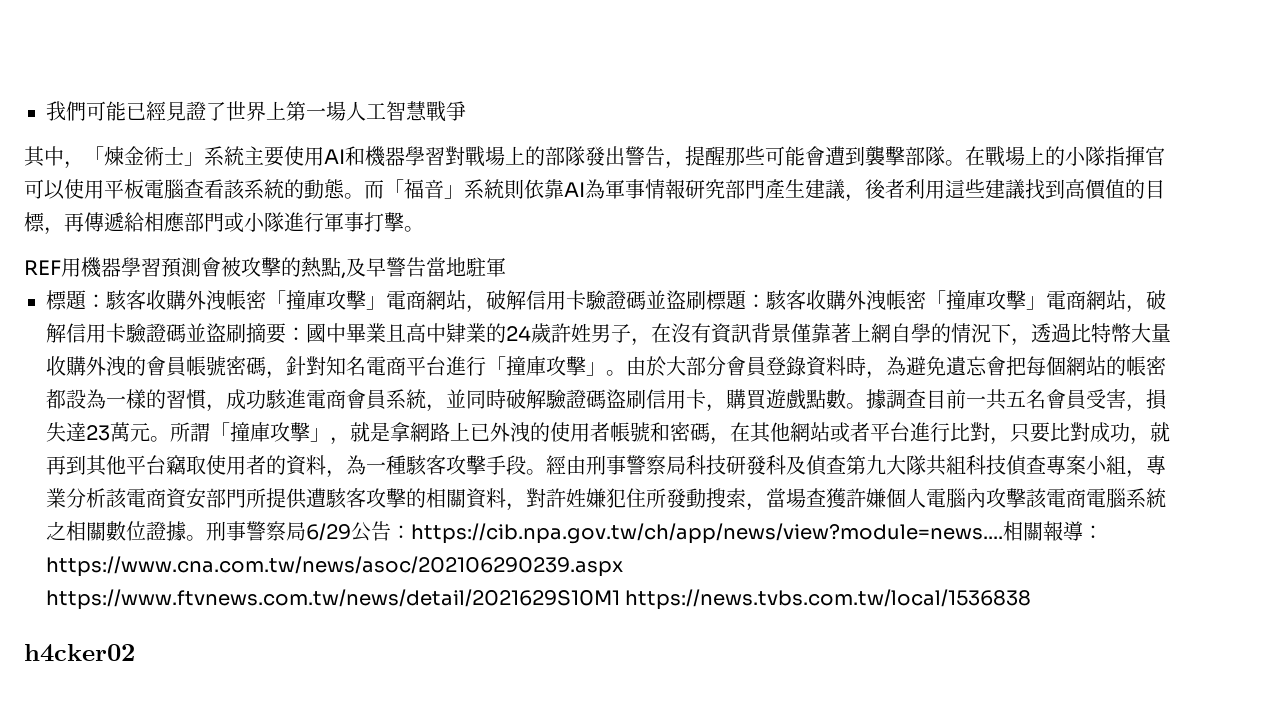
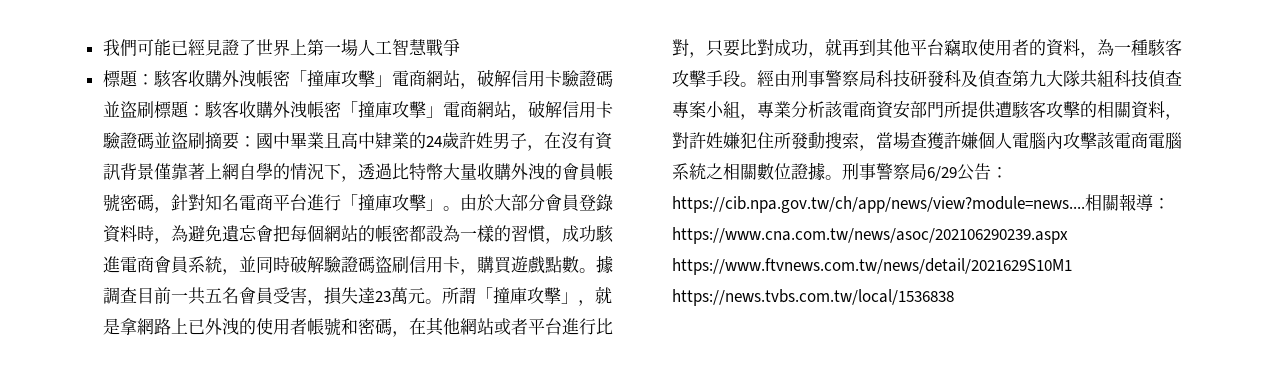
- 其中，「煉金術士」系統主要使用AI和機器學習對戰場上的部隊發出警告，提醒那些可能會遭到襲擊部隊。在戰場上的小隊指揮官可以使用平板電腦查看該系統的動態。而「福音」系統則依靠AI為軍事情報研究部門產生建議，後者利用這些建議找到高價值的目標，再傳遞給相應部門或小隊進行軍事打擊。
- REF用機器學習預測會被攻擊的熱點,及早警告當地駐軍
- h4cker02

